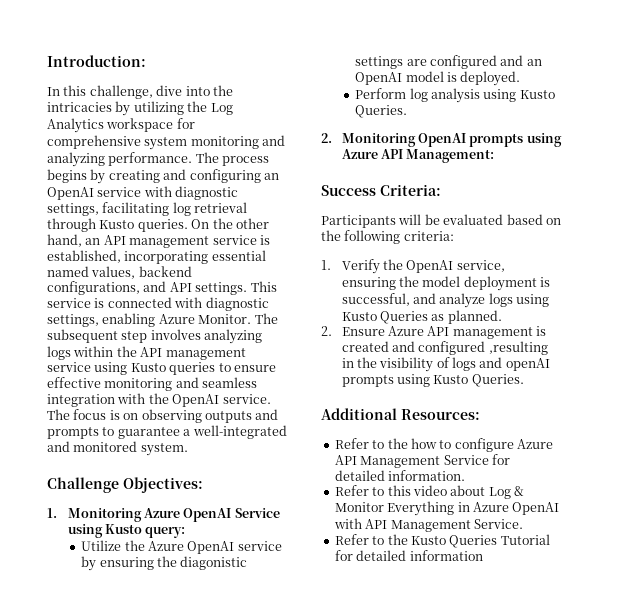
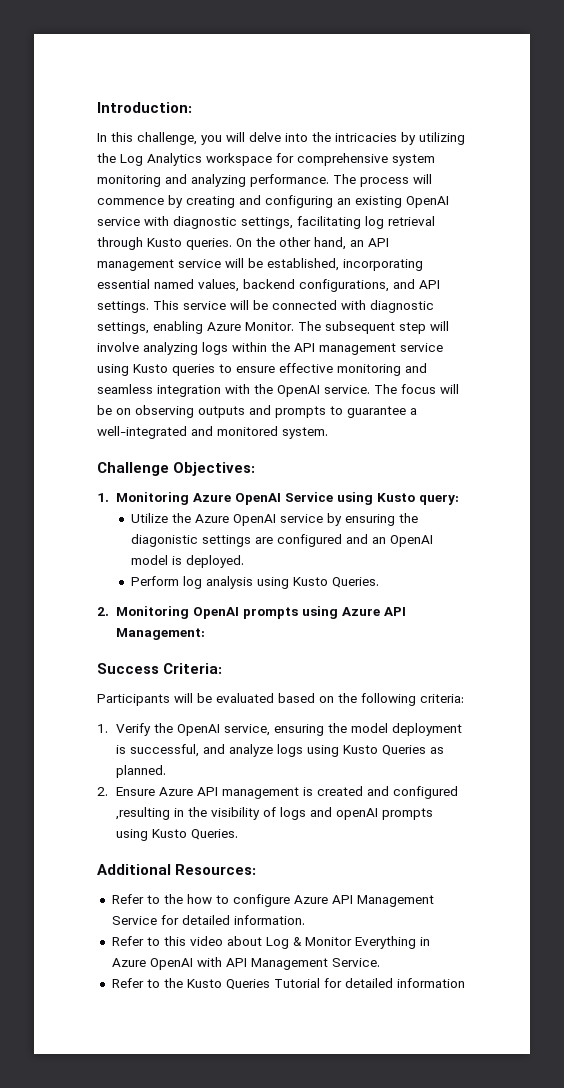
- In this challenge, dive into the intricacies by utilizing the Log Analytics workspace for comprehensive system monitoring and analyzing performance.
+ In this challenge, you will delve into the intricacies by utilizing the Log Analytics workspace for comprehensive system monitoring and analyzing performance.
- The process begins by creating and configuring an OpenAI service with diagnostic settings, facilitating log retrieval through Kusto queries.
+ The process will commence by creating and configuring an existing OpenAI service with diagnostic settings, facilitating log retrieval through Kusto queries.
- On the other hand, an API management service is established, incorporating essential named values, backend configurations, and API settings.
+ On the other hand, an API management service will be established, incorporating essential named values, backend configurations, and API settings.
- This service is connected with diagnostic settings, enabling Azure Monitor.
+ This service will be connected with diagnostic settings, enabling Azure Monitor.
- The subsequent step involves analyzing logs within the API management service using Kusto queries to ensure effective monitoring and seamless integration with the OpenAI service.
+ The subsequent step will involve analyzing logs within the API management service using Kusto queries to ensure effective monitoring and seamless integration with the OpenAI service.
- The focus is on observing outputs and prompts to guarantee a well-integrated and monitored system.
+ The focus will be on observing outputs and prompts to guarantee a well-integrated and monitored system.

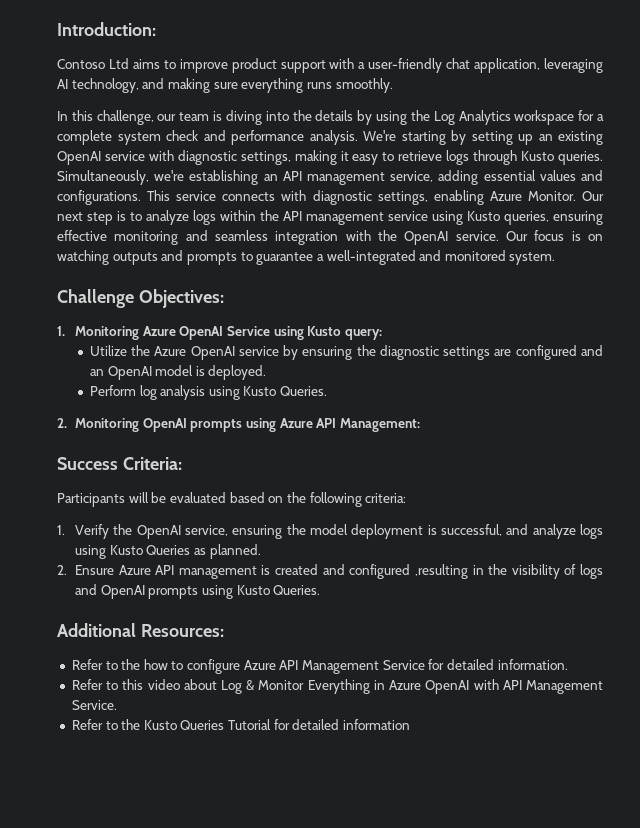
- In this challenge, you will delve into the intricacies by utilizing the Log Analytics workspace for comprehensive system monitoring and analyzing performance. The process will commence by creating and configuring an existing OpenAI service with diagnostic settings, facilitating log retrieval through Kusto queries. On the other hand, an API management service will be established, incorporating essential named values, backend configurations, and API settings. This service will be connected with diagnostic settings, enabling Azure Monitor.
+ Contoso Ltd aims to improve product support with a user-friendly chat application, leveraging AI technology, and making sure everything runs smoothly.
+ In this challenge, our team is diving into the details by using the Log Analytics workspace for a complete system check and performance analysis. We're starting by setting up an existing OpenAI service with diagnostic settings, making it easy to retrieve logs through Kusto queries. Simultaneously, we're establishing an API management service, adding essential values and configurations. This service connects with diagnostic settings, enabling Azure Monitor.
- The subsequent step will involve analyzing logs within the API management service using Kusto queries to ensure effective monitoring and seamless integration with the OpenAI service.
+ Our next step is to analyze logs within the API management service using Kusto queries, ensuring effective monitoring and seamless integration with the OpenAI service.
- The focus will be on observing outputs and prompts to guarantee a well-integrated and monitored system.
+ Our focus is on watching outputs and prompts to guarantee a well-integrated and monitored system.
- Utilize the Azure OpenAI service by ensuring the diagonistic settings are configured and an OpenAI model is deployed.
+ Utilize the Azure OpenAI service by ensuring the diagnostic settings are configured and an OpenAI model is deployed.
- 2. Ensure Azure API management is created and configured ,resulting in the visibility of logs and openAI prompts using Kusto Queries.
+ 2. Ensure Azure API management is created and configured ,resulting in the visibility of logs and OpenAI prompts using Kusto Queries.

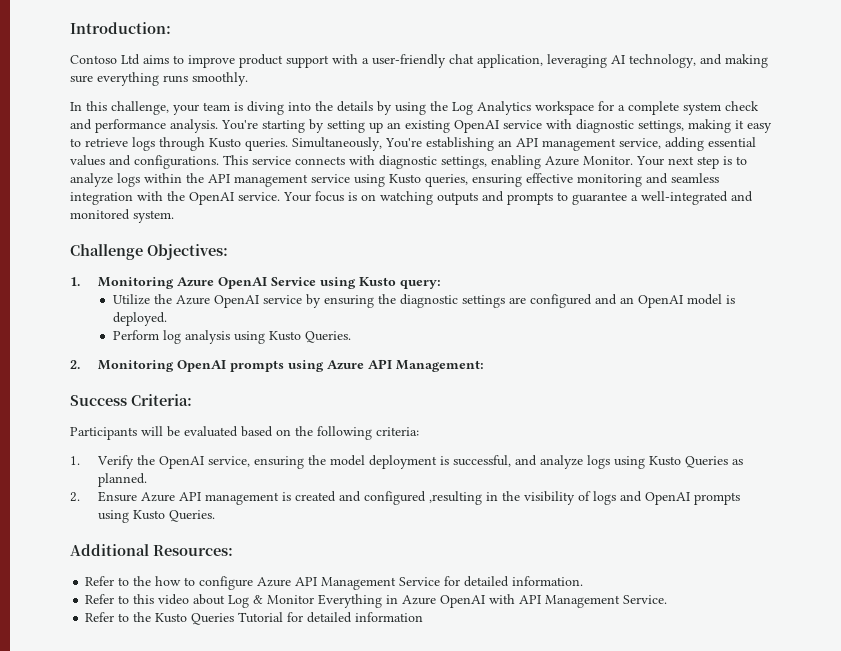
- In this challenge, our team is diving into the details by using the Log Analytics workspace for a complete system check and performance analysis.
+ In this challenge, your team is diving into the details by using the Log Analytics workspace for a complete system check and performance analysis.
- We're starting by setting up an existing OpenAI service with diagnostic settings, making it easy to retrieve logs through Kusto queries.
+ You're starting by setting up an existing OpenAI service with diagnostic settings, making it easy to retrieve logs through Kusto queries.
- Simultaneously, we're establishing an API management service, adding essential values and configurations.
+ Simultaneously, You're establishing an API management service, adding essential values and configurations.
- Our next step is to analyze logs within the API management service using Kusto queries, ensuring effective monitoring and seamless integration with the OpenAI service.
+ Your next step is to analyze logs within the API management service using Kusto queries, ensuring effective monitoring and seamless integration with the OpenAI service.
- Our focus is on watching outputs and prompts to guarantee a well-integrated and monitored system.
+ Your focus is on watching outputs and prompts to guarantee a well-integrated and monitored system.

